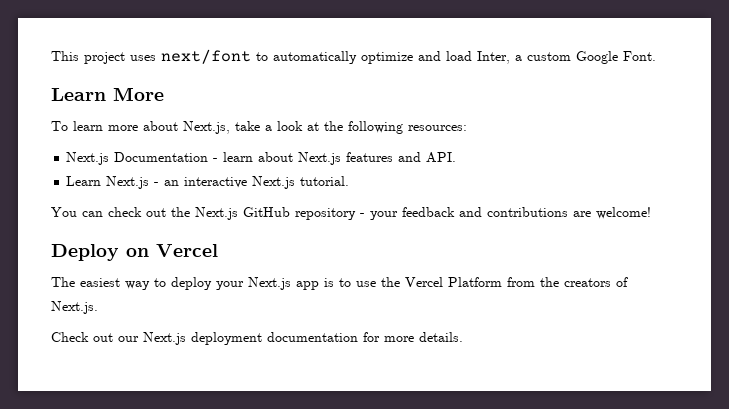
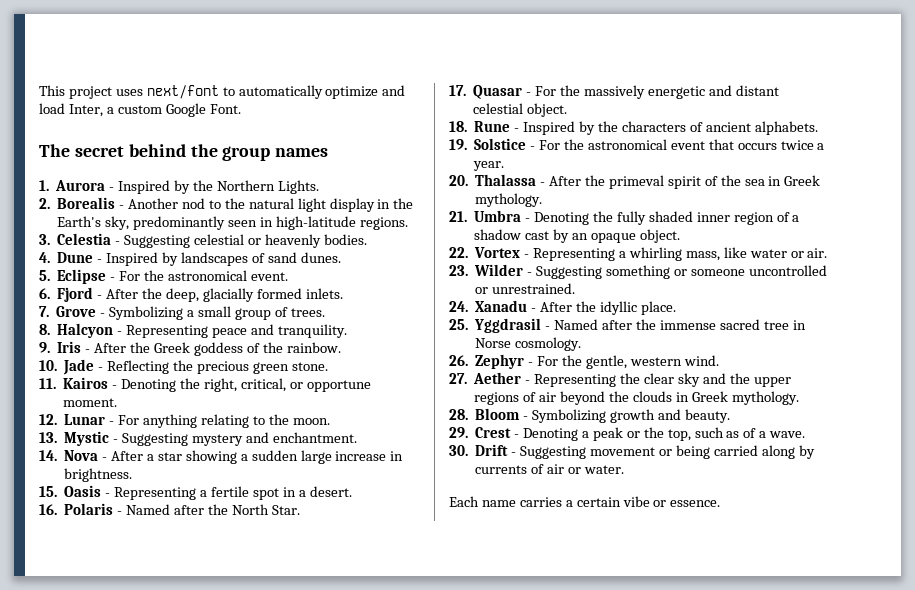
- Learn More
- To learn more about Next.js, take a look at the following resources:
- Next.js Documentation - learn about Next.js features and API.
- Learn Next.js - an interactive Next.js tutorial.
- You can check out the Next.js GitHub repository - your feedback and contributions are welcome!
- Deploy on Vercel
- The easiest way to deploy your Next.js app is to use the Vercel Platform from the creators of Next.js.
- Check out our Next.js deployment documentation for more details.
+ The secret behind the group names
+ 1. Aurora - Inspired by the Northern Lights.
+ 2. Borealis - Another nod to the natural light display in the Earth's sky, predominantly seen in high-latitude regions.
+ 3. Celestia - Suggesting celestial or heavenly bodies.
+ 4. Dune - Inspired by landscapes of sand dunes.
+ 5. Eclipse - For the astronomical event.
+ 6. Fjord - After the deep, glacially formed inlets.
+ 7. Grove - Symbolizing a small group of trees.
+ 8. Halcyon - Representing peace and tranquility.
+ 9. Iris - After the Greek goddess of the rainbow.
+ 10. Jade - Reflecting the precious green stone.
+ 11. Kairos - Denoting the right, critical, or opportune moment.
+ 12. Lunar - For anything relating to the moon.
+ 13. Mystic - Suggesting mystery and enchantment.
+ 14. Nova - After a star showing a sudden large increase in brightness.
+ 15. Oasis - Representing a fertile spot in a desert.
+ 16. Polaris - Named after the North Star.
+ 17. Quasar - For the massively energetic and distant celestial object.
+ 18. Rune - Inspired by the characters of ancient alphabets.
+ 19. Solstice - For the astronomical event that occurs twice a year.
+ 20. Thalassa - After the primeval spirit of the sea in Greek mythology.
+ 21. Umbra - Denoting the fully shaded inner region of a shadow cast by an opaque object.
+ 22. Vortex - Representing a whirling mass, like water or air.
+ 23. Wilder - Suggesting something or someone uncontrolled or unrestrained.
+ 24. Xanadu - After the idyllic place.
+ 25. Yggdrasil - Named after the immense sacred tree in Norse cosmology.
+ 26. Zephyr - For the gentle, western wind.
+ 27. Aether - Representing the clear sky and the upper regions of air beyond the clouds in Greek mythology.
+ 28. Bloom - Symbolizing growth and beauty.
+ 29. Crest - Denoting a peak or the top, such as of a wave.
+ 30. Drift - Suggesting movement or being carried along by currents of air or water.
+ Each name carries a certain vibe or essence.

